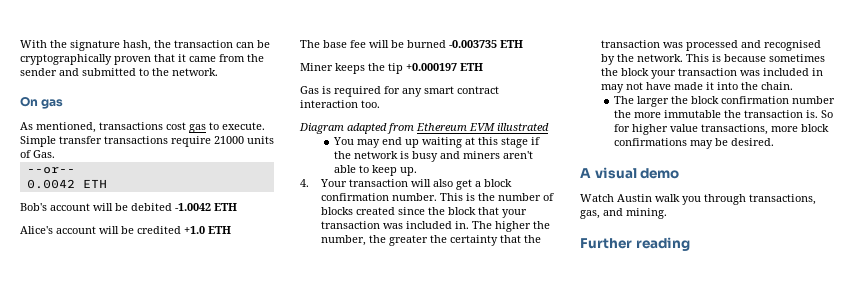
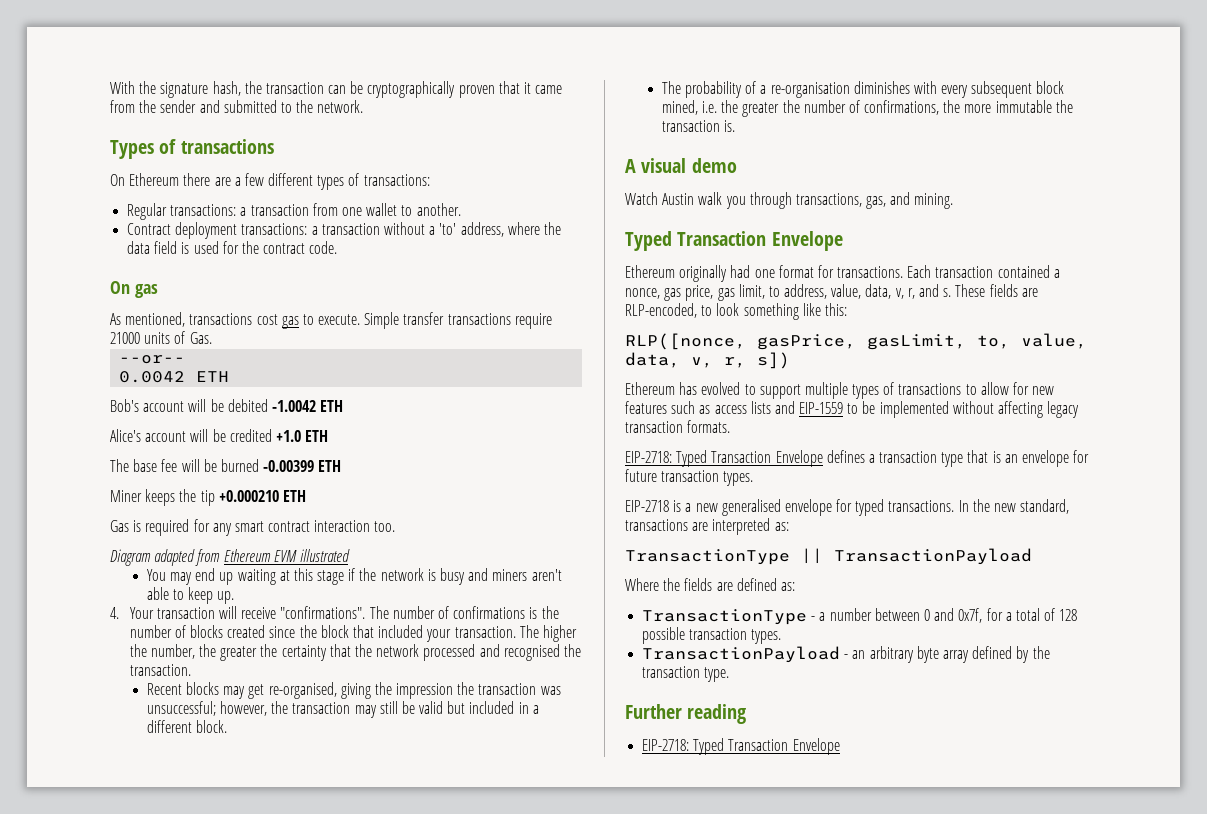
+ Types of transactions
+ On Ethereum there are a few different types of transactions:
+ Regular transactions: a transaction from one wallet to another.
+ Contract deployment transactions: a transaction without a 'to' address, where the data field is used for the contract code.
- The base fee will be burned -0.003735 ETH
+ The base fee will be burned -0.00399 ETH
- Miner keeps the tip +0.000197 ETH
+ Miner keeps the tip +0.000210 ETH
- 4. Your transaction will also get a block confirmation number. This is the number of blocks created since the block that your transaction was included in.
+ 4. Your transaction will receive "confirmations". The number of confirmations is the number of blocks created since the block that included your transaction.
- The higher the number, the greater the certainty that the transaction was processed and recognised by the network. This is because sometimes the block your transaction was included in may not have made it into the chain.
- The larger the block confirmation number the more immutable the transaction is. So for higher value transactions, more block confirmations may be desired.
+ The higher the number, the greater the certainty that the network processed and recognised the transaction.
+ Recent blocks may get re-organised, giving the impression the transaction was unsuccessful; however, the transaction may still be valid but included in a different block.
+ The probability of a re-organisation diminishes with every subsequent block mined, i.e. the greater the number of confirmations, the more immutable the transaction is.
  Watch Austin walk you through transactions, gas, and mining.
+ Typed Transaction Envelope
+ Ethereum originally had one format for transactions. Each transaction contained a nonce, gas price, gas limit, to address, value, data, v, r, and s. These fields are RLP-encoded, to look something like this:
+ RLP([nonce, gasPrice, gasLimit, to, value, data, v, r, s])
+ Ethereum has evolved to support multiple types of transactions to allow for new features such as access lists and EIP-1559 to be implemented without affecting legacy transaction formats.
+ EIP-2718: Typed Transaction Envelope defines a transaction type that is an envelope for future transaction types.
+ EIP-2718 is a new generalised envelope for typed transactions. In the new standard, transactions are interpreted as:
+ TransactionType || TransactionPayload
+ Where the fields are defined as:
+ TransactionType - a number between 0 and 0x7f, for a total of 128 possible transaction types.
+ TransactionPayload - an arbitrary byte array defined by the transaction type.
  Further reading
+ EIP-2718: Typed Transaction Envelope

